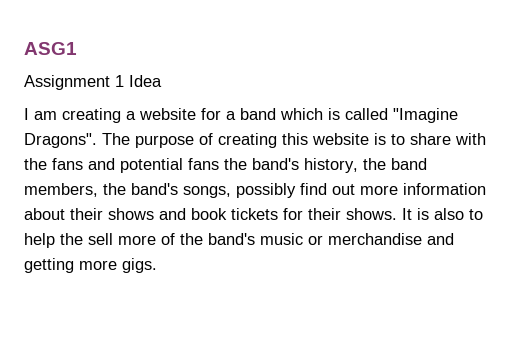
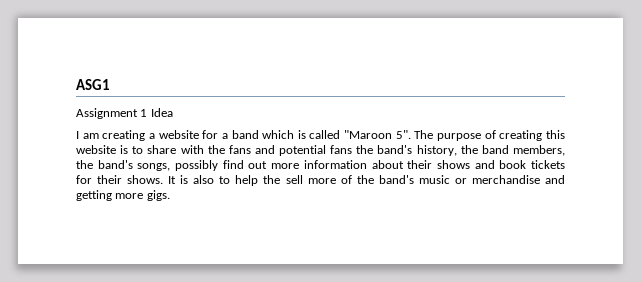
- I am creating a website for a band which is called "Imagine Dragons".
+ I am creating a website for a band which is called "Maroon 5".

